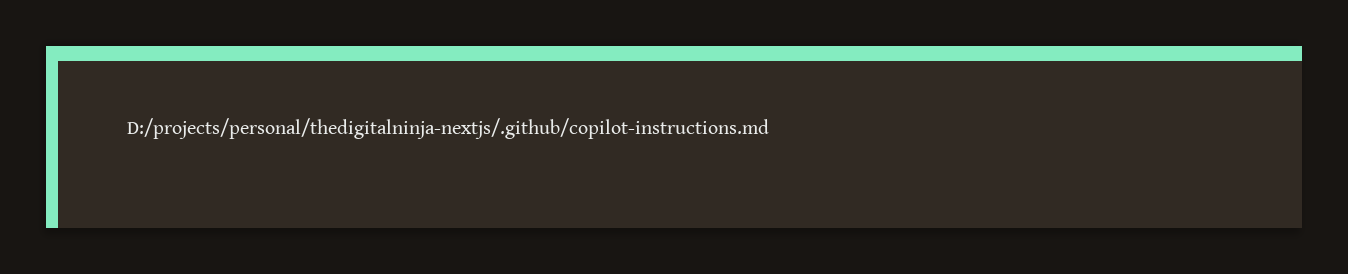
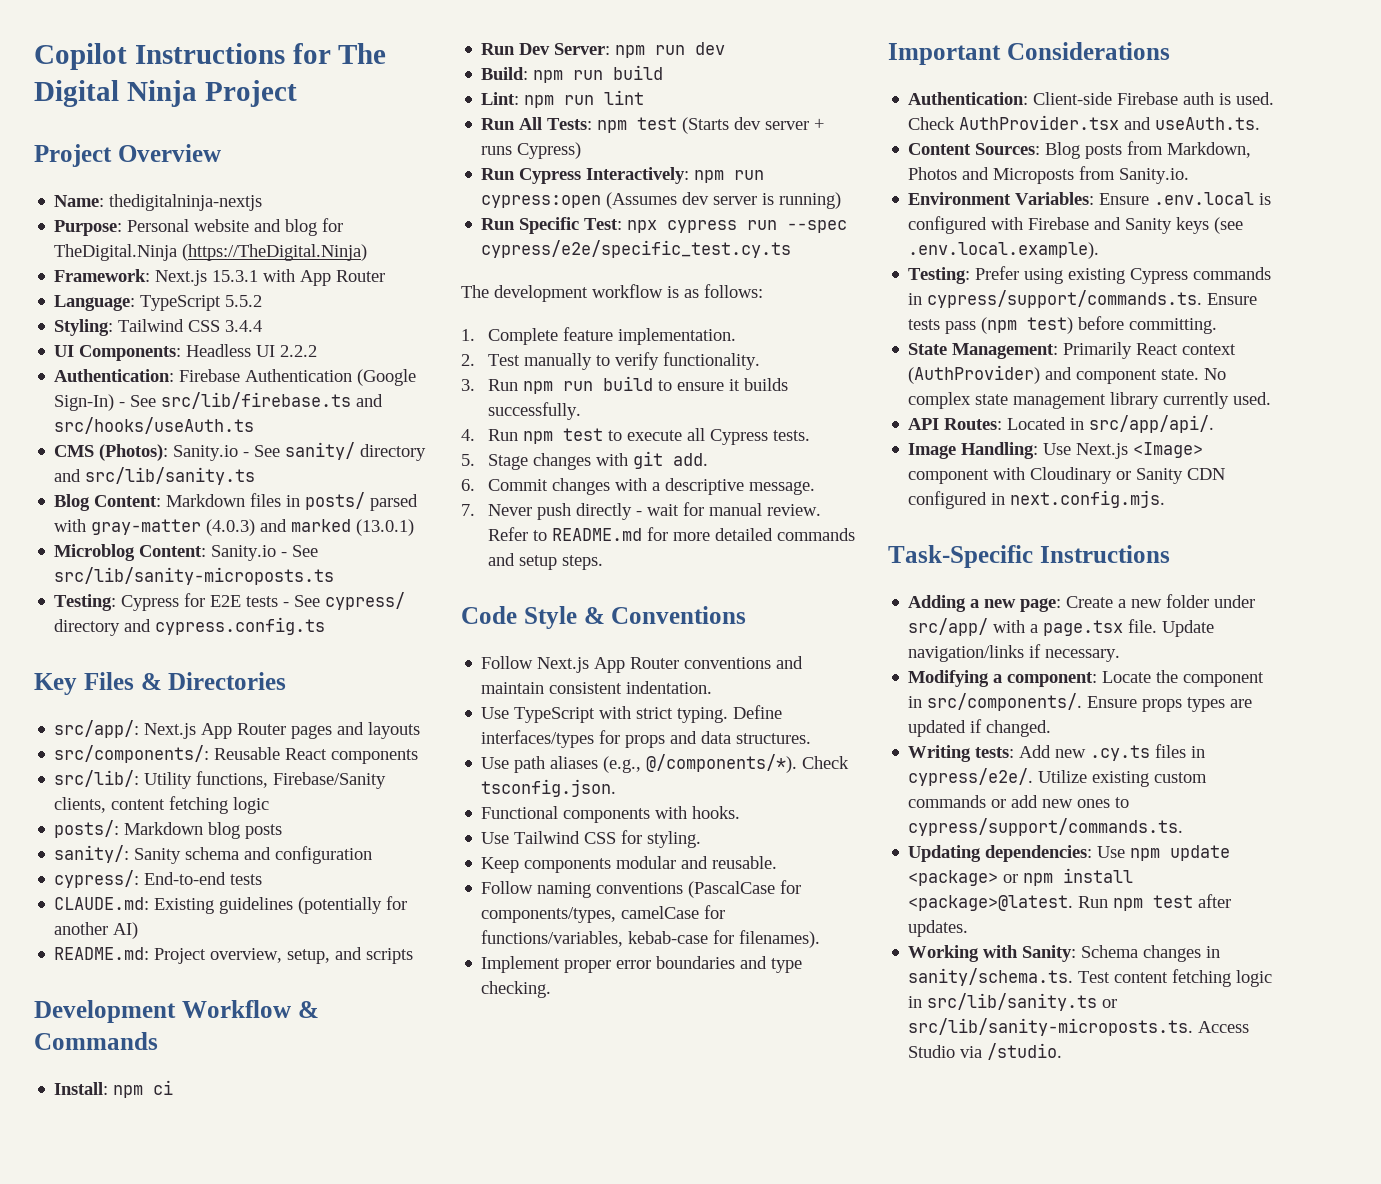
- D:/projects/personal/thedigitalninja-nextjs/.github/copilot-instructions.md
+ Copilot Instructions for The Digital Ninja Project
+ Project Overview
+ Name: thedigitalninja-nextjs
+ Purpose: Personal website and blog for TheDigital.Ninja (https://TheDigital.Ninja)
+ Framework: Next.js 15.3.1 with App Router
+ Language: TypeScript 5.5.2
+ Styling: Tailwind CSS 3.4.4
+ UI Components: Headless UI 2.2.2
+ Authentication: Firebase Authentication (Google Sign-In) - See src/lib/firebase.ts and src/hooks/useAuth.ts
+ CMS (Photos): Sanity.io - See sanity/ directory and src/lib/sanity.ts
+ Blog Content: Markdown files in posts/ parsed with gray-matter (4.0.3) and marked (13.0.1)
+ Microblog Content: Sanity.io - See src/lib/sanity-microposts.ts
+ Testing: Cypress for E2E tests - See cypress/ directory and cypress.config.ts
+ Key Files & Directories
+ src/app/: Next.js App Router pages and layouts
+ src/components/: Reusable React components
+ src/lib/: Utility functions, Firebase/Sanity clients, content fetching logic
+ posts/: Markdown blog posts
+ sanity/: Sanity schema and configuration
+ cypress/: End-to-end tests
+ CLAUDE.md: Existing guidelines (potentially for another AI)
+ README.md: Project overview, setup, and scripts
+ Development Workflow & Commands
+ Install: npm ci
+ Run Dev Server: npm run dev
+ Build: npm run build
+ Lint: npm run lint
+ Run All Tests: npm test (Starts dev server + runs Cypress)
+ Run Cypress Interactively: npm run cypress:open (Assumes dev server is running)
+ Run Specific Test: npx cypress run --spec cypress/e2e/specific_test.cy.ts
+ The development workflow is as follows:
+ 1. Complete feature implementation.
+ 2. Test manually to verify functionality.
+ 3. Run npm run build to ensure it builds successfully.
+ 4. Run npm test to execute all Cypress tests.
+ 5. Stage changes with git add.
+ 6. Commit changes with a descriptive message.
+ 7. Never push directly - wait for manual review. Refer to README.md for more detailed commands and setup steps.
+ Code Style & Conventions
+ Follow Next.js App Router conventions and maintain consistent indentation.
+ Use TypeScript with strict typing. Define interfaces/types for props and data structures.
+ Use path aliases (e.g., @/components/*). Check tsconfig.json.
+ Functional components with hooks.
+ Use Tailwind CSS for styling.
+ Keep components modular and reusable.
+ Follow naming conventions (PascalCase for components/types, camelCase for functions/variables, kebab-case for filenames).
+ Implement proper error boundaries and type checking.
+ Important Considerations
+ Authentication: Client-side Firebase auth is used. Check AuthProvider.tsx and useAuth.ts.
+ Content Sources: Blog posts from Markdown, Photos and Microposts from Sanity.io.
+ Environment Variables: Ensure .env.local is configured with Firebase and Sanity keys (see .env.local.example).
+ Testing: Prefer using existing Cypress commands in cypress/support/commands.ts. Ensure tests pass (npm test) before committing.
+ State Management: Primarily React context (AuthProvider) and component state. No complex state management library currently used.
+ API Routes: Located in src/app/api/.
+ Image Handling: Use Next.js <Image> component with Cloudinary or Sanity CDN configured in next.config.mjs.
+ Task-Specific Instructions
+ Adding a new page: Create a new folder under src/app/ with a page.tsx file. Update navigation/links if necessary.
+ Modifying a component: Locate the component in src/components/. Ensure props types are updated if changed.
+ Writing tests: Add new .cy.ts files in cypress/e2e/. Utilize existing custom commands or add new ones to cypress/support/commands.ts.
+ Updating dependencies: Use npm update <package> or npm install <package>@latest. Run npm test after updates.
+ Working with Sanity: Schema changes in sanity/schema.ts. Test content fetching logic in src/lib/sanity.ts or src/lib/sanity-microposts.ts. Access Studio via /studio.

